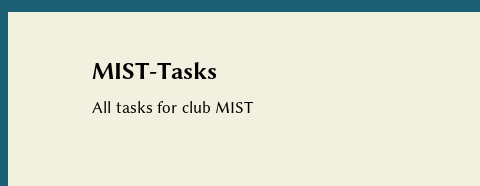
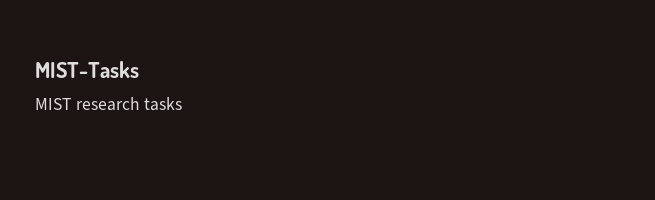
- All tasks for club MIST
+ MIST research tasks

